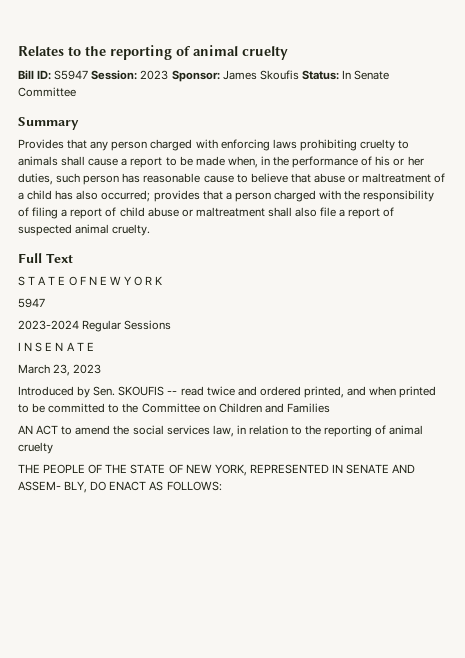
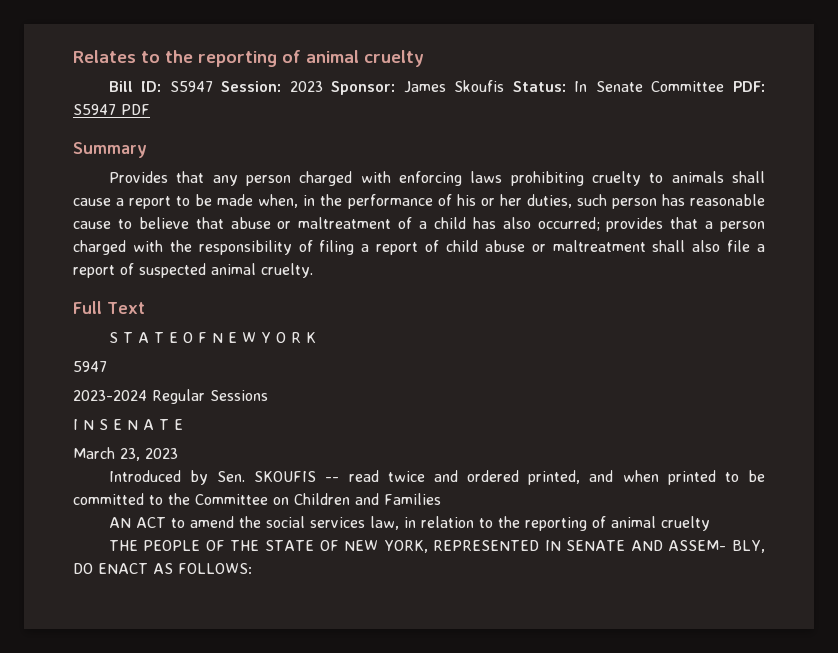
- Bill ID: S5947 Session: 2023 Sponsor: James Skoufis Status: In Senate Committee
+ Bill ID: S5947 Session: 2023 Sponsor: James Skoufis Status: In Senate Committee PDF: S5947 PDF

